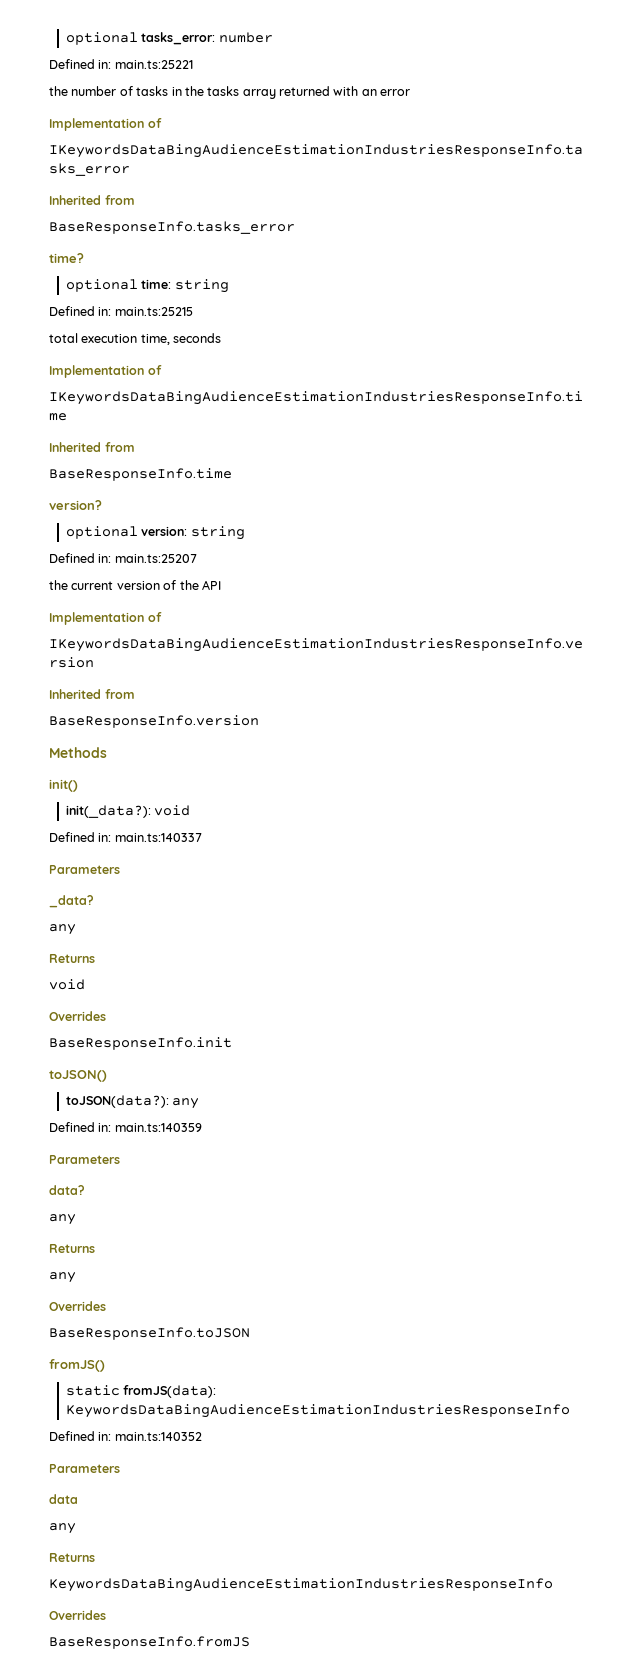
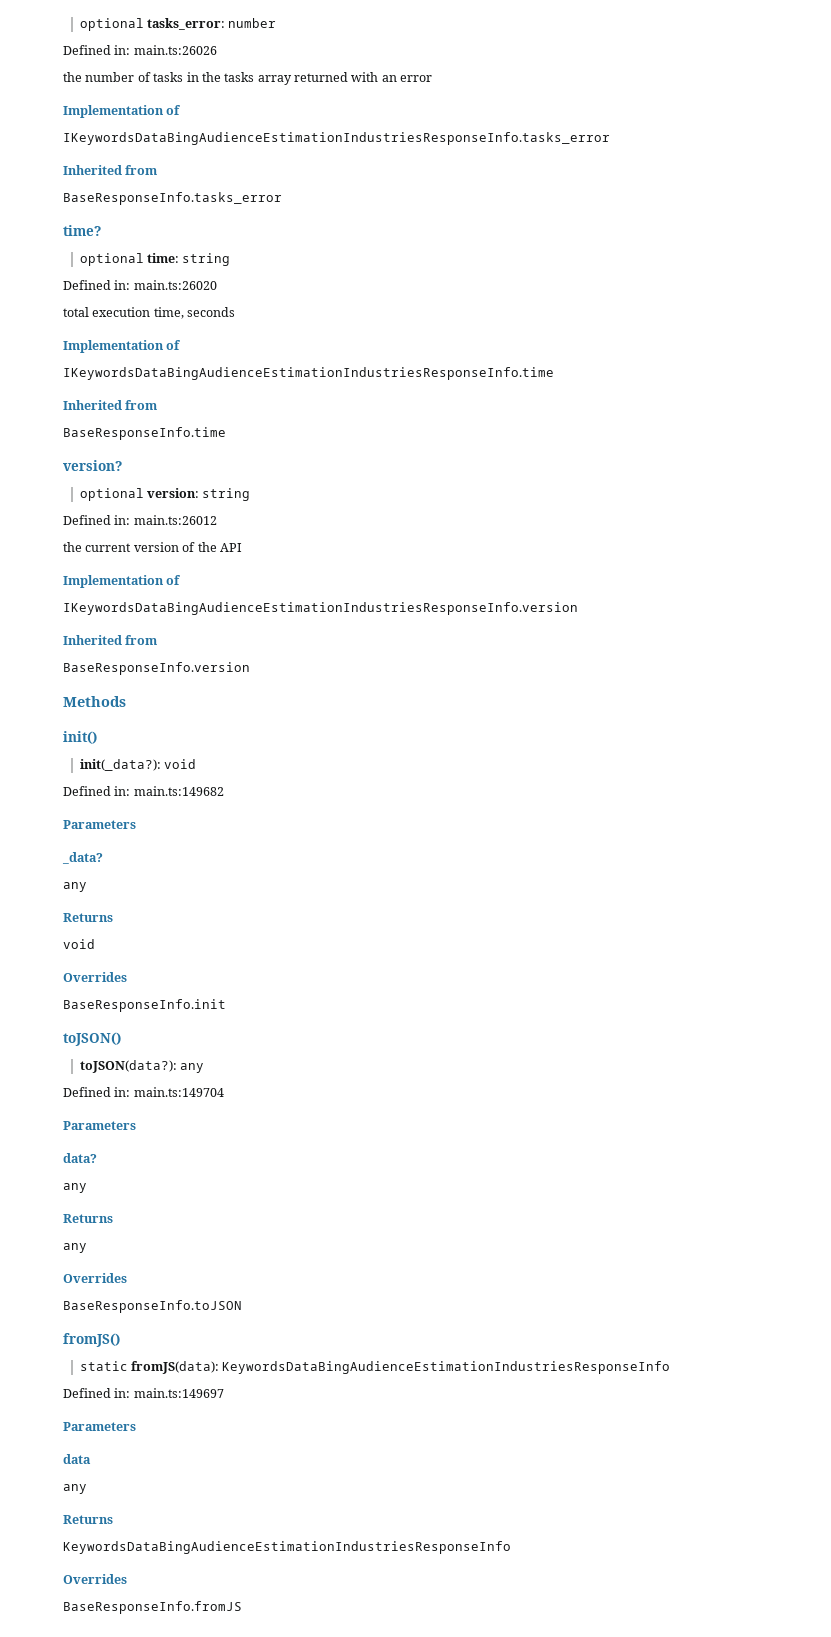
- Defined in: main.ts:25221
+ Defined in: main.ts:26026
- Defined in: main.ts:25215
+ Defined in: main.ts:26020
- Defined in: main.ts:25207
+ Defined in: main.ts:26012
- Defined in: main.ts:140337
+ Defined in: main.ts:149682
- Defined in: main.ts:140359
+ Defined in: main.ts:149704
- Defined in: main.ts:140352
+ Defined in: main.ts:149697

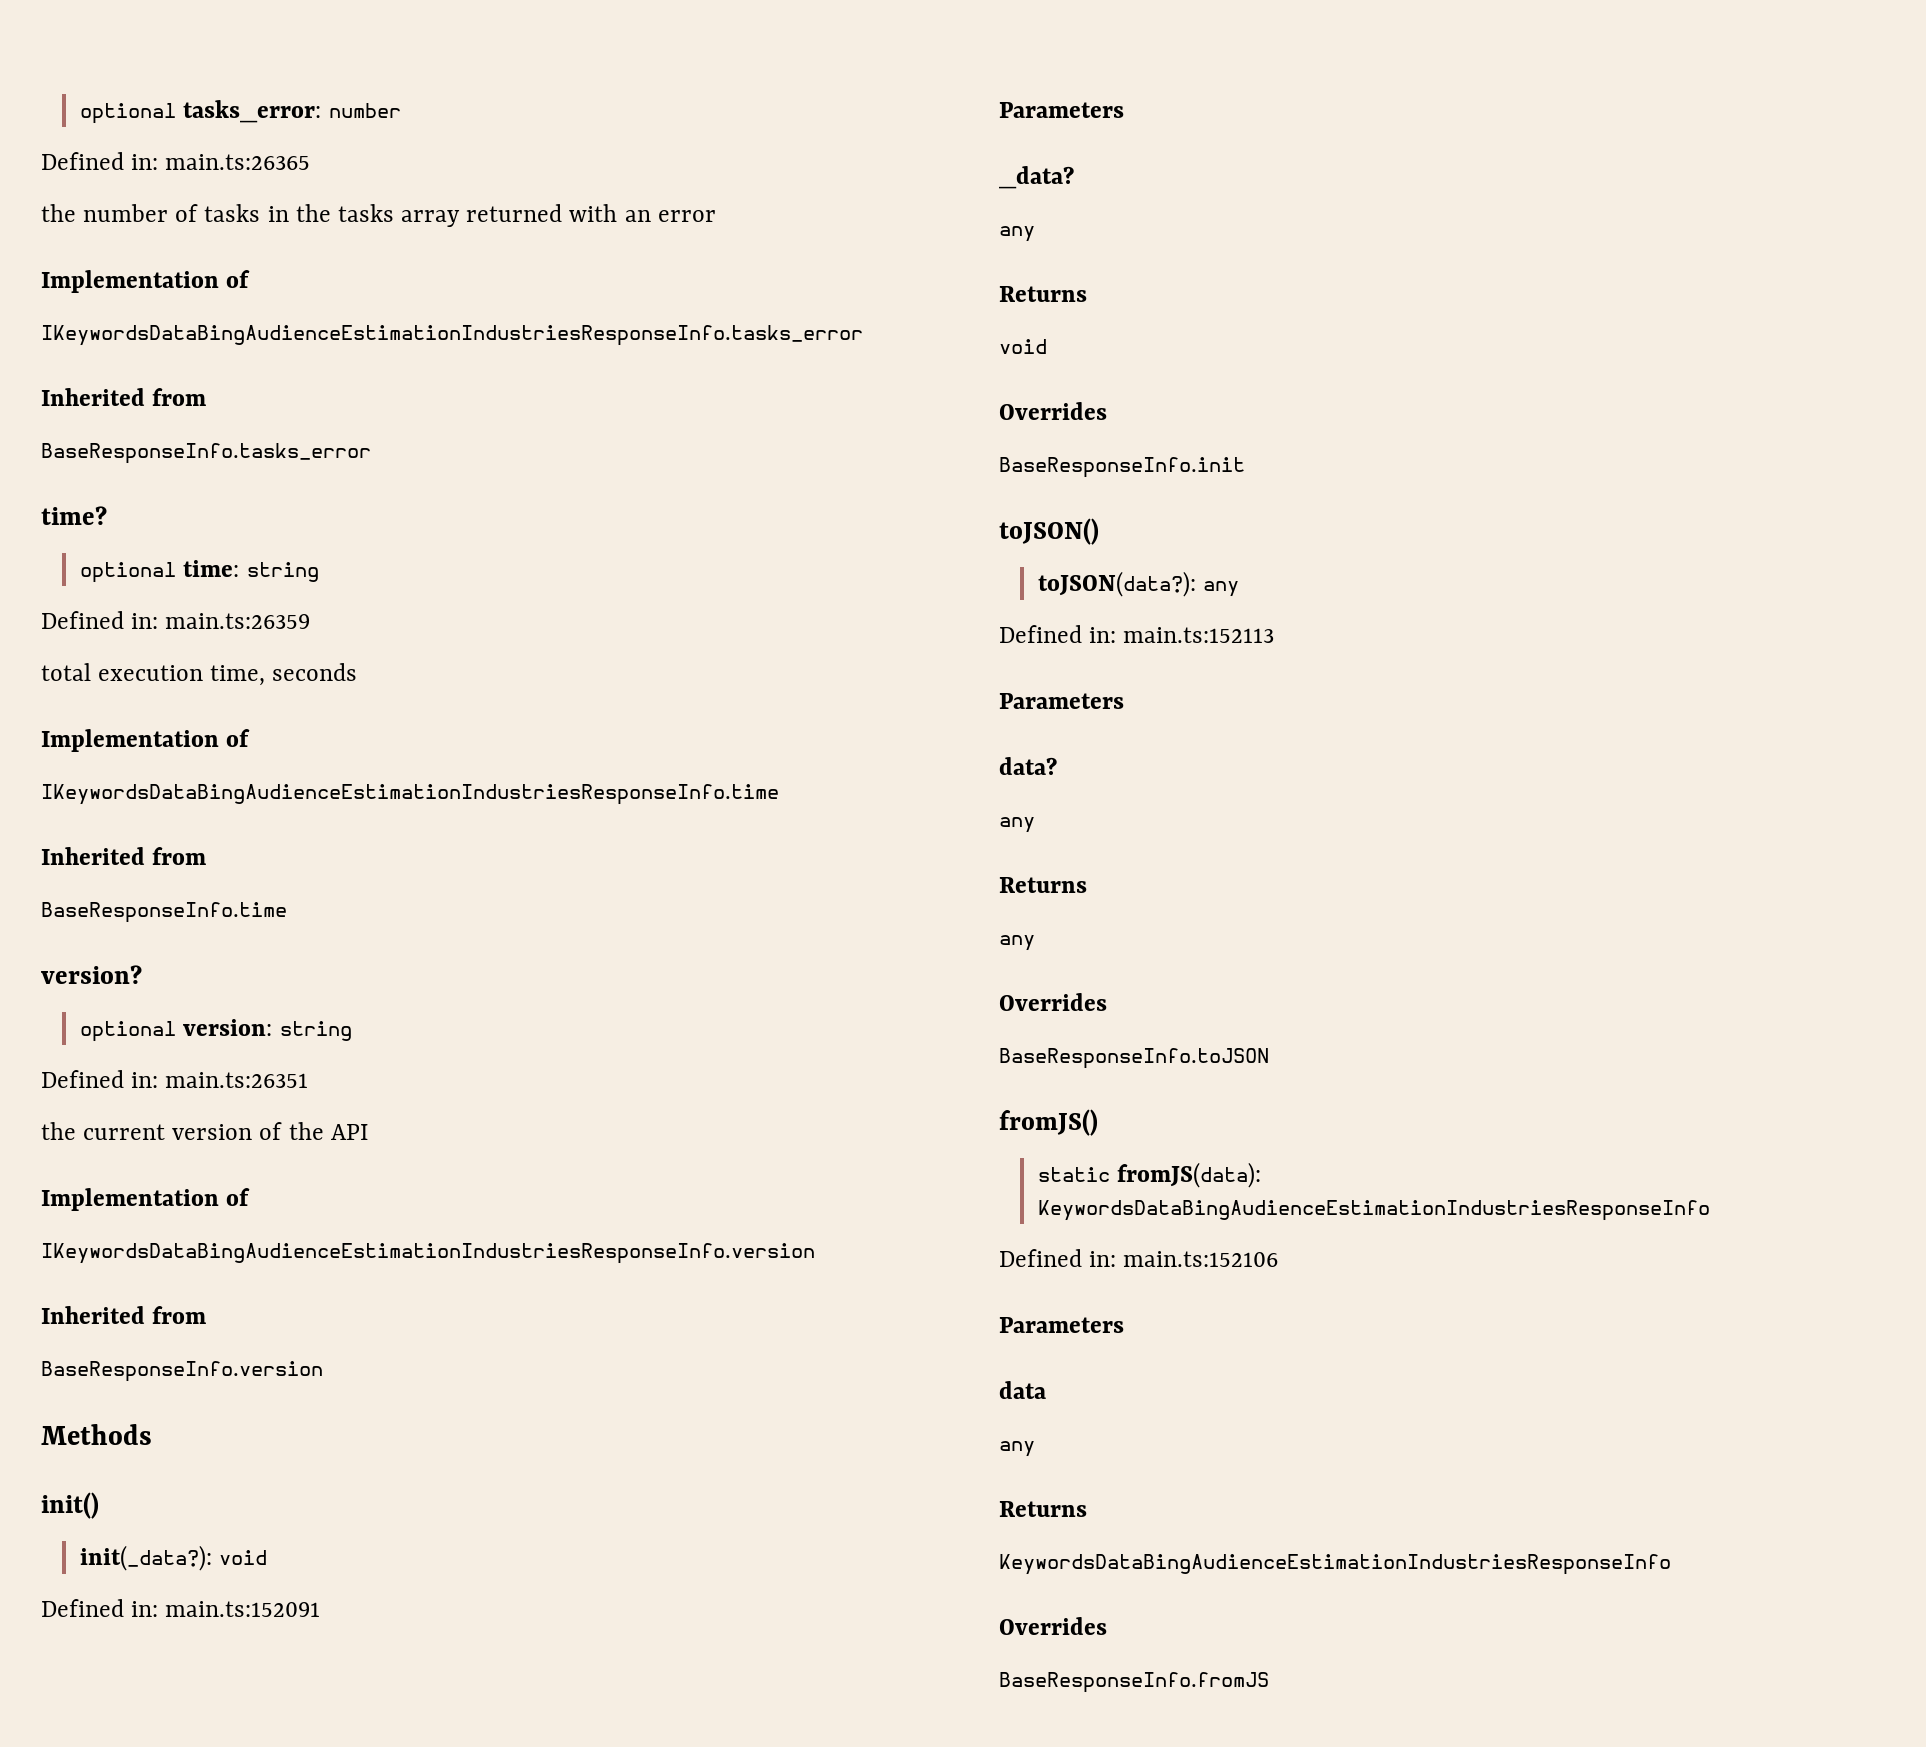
- Defined in: main.ts:26026
+ Defined in: main.ts:26365
- Defined in: main.ts:26020
+ Defined in: main.ts:26359
- Defined in: main.ts:26012
+ Defined in: main.ts:26351
- Defined in: main.ts:149682
+ Defined in: main.ts:152091
- Defined in: main.ts:149704
+ Defined in: main.ts:152113
- Defined in: main.ts:149697
+ Defined in: main.ts:152106

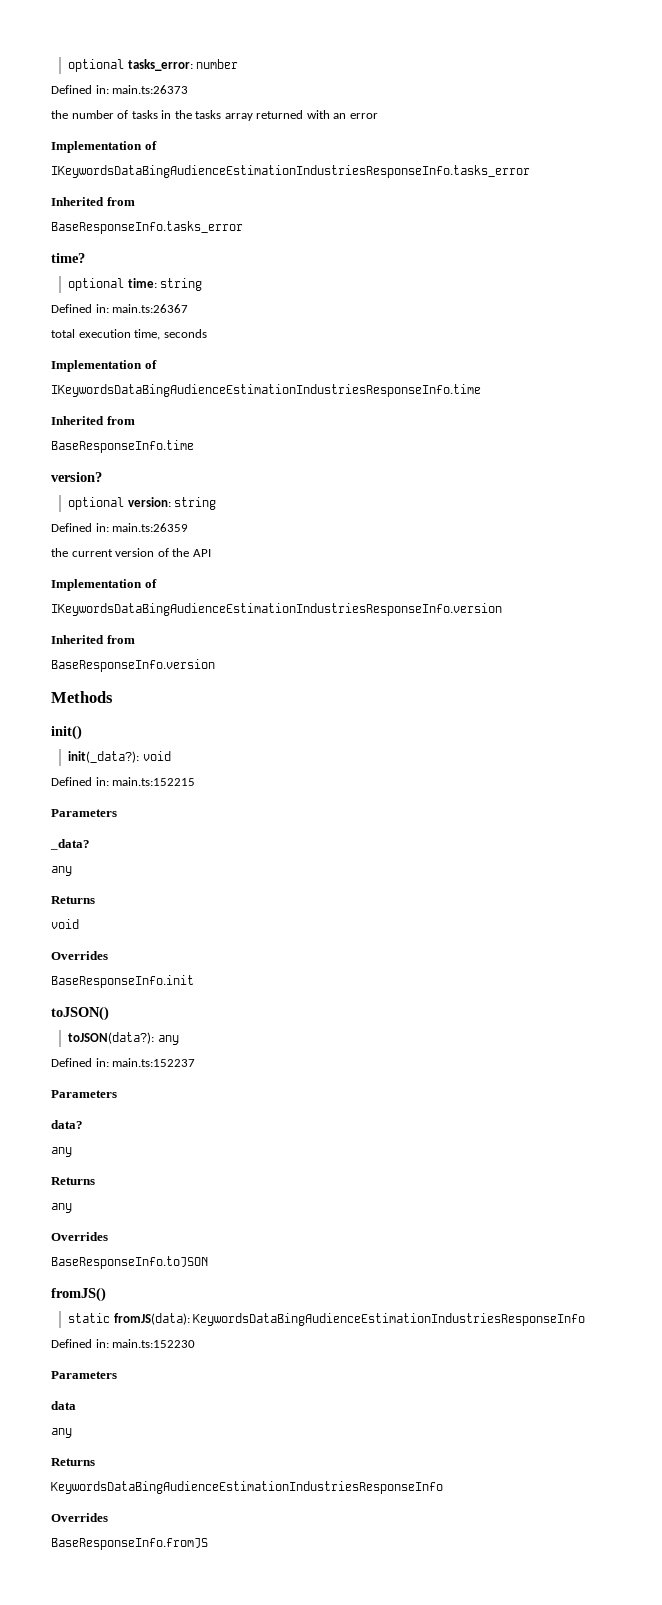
- Defined in: main.ts:26365
+ Defined in: main.ts:26373
- Defined in: main.ts:26359
+ Defined in: main.ts:26367
- Defined in: main.ts:26351
+ Defined in: main.ts:26359
- Defined in: main.ts:152091
+ Defined in: main.ts:152215
- Defined in: main.ts:152113
+ Defined in: main.ts:152237
- Defined in: main.ts:152106
+ Defined in: main.ts:152230

